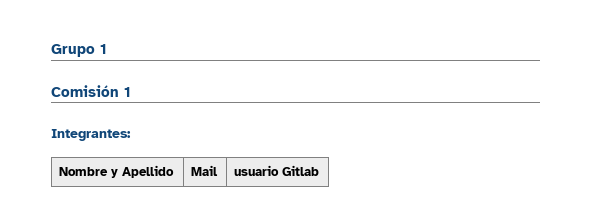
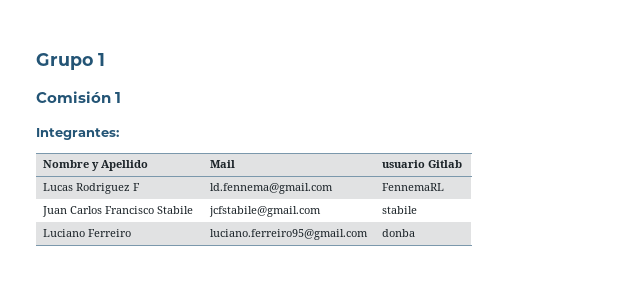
+ Lucas Rodriguez F | ld.fennema@gmail.com | FennemaRL
+ Juan Carlos Francisco Stabile | jcfstabile@gmail.com | stabile
+ Luciano Ferreiro | luciano.ferreiro95@gmail.com | donba

